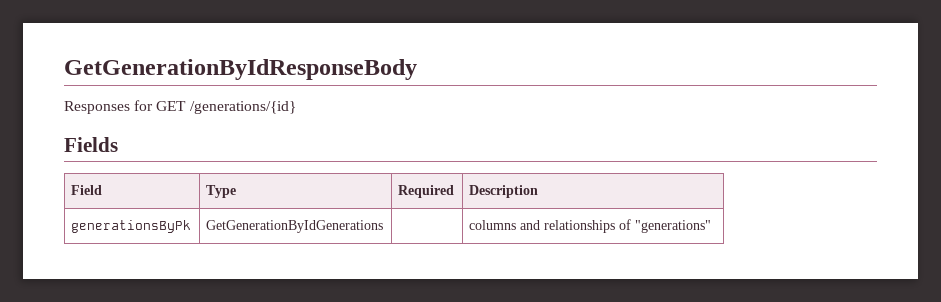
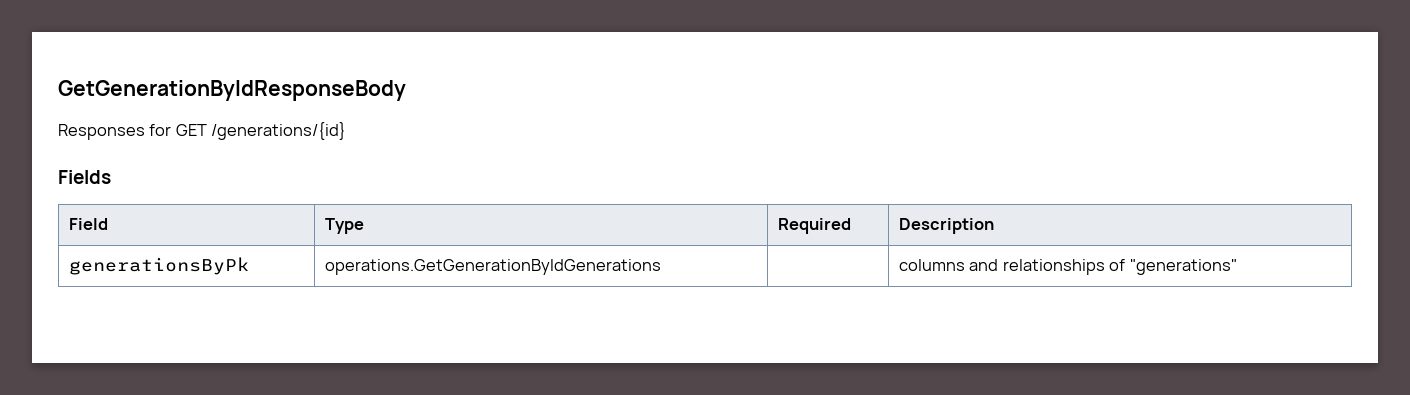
- generationsByPk | GetGenerationByIdGenerations | | columns and relationships of "generations"
+ generationsByPk | operations.GetGenerationByIdGenerations | | columns and relationships of "generations"

